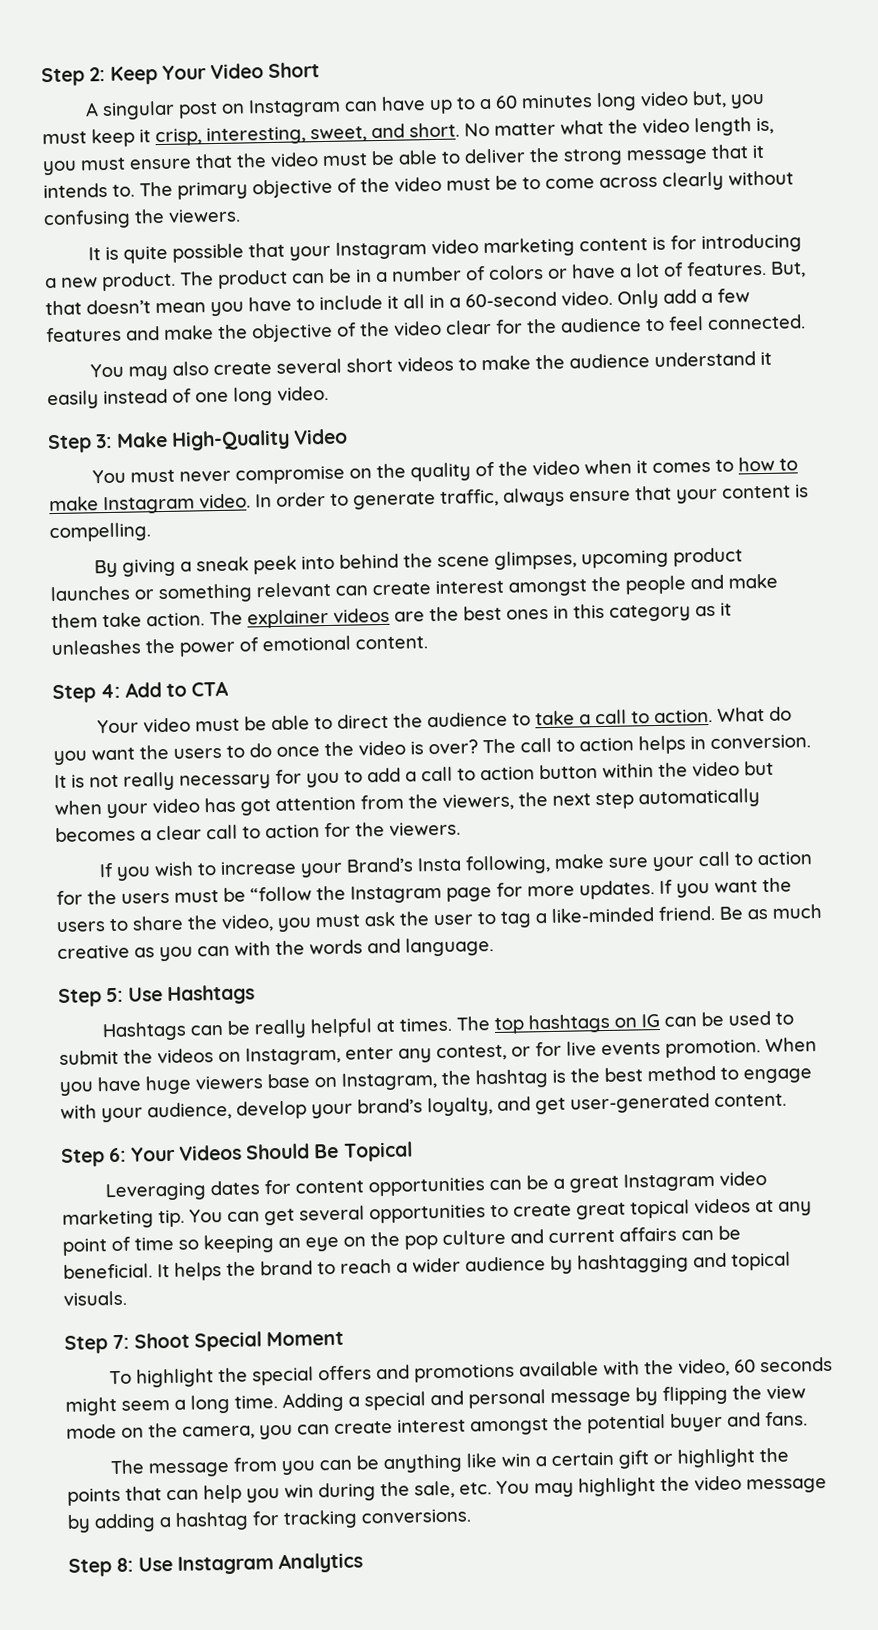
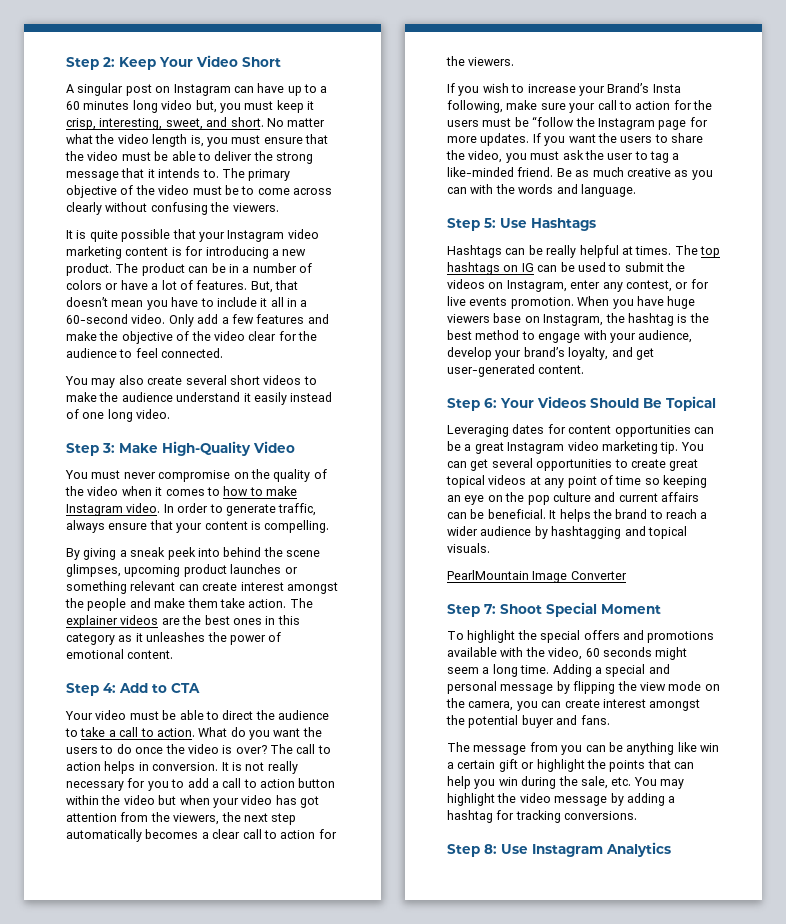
+ PearlMountain Image Converter

